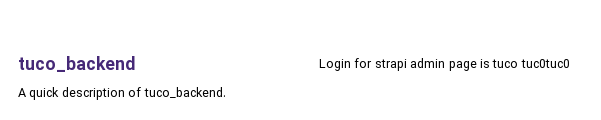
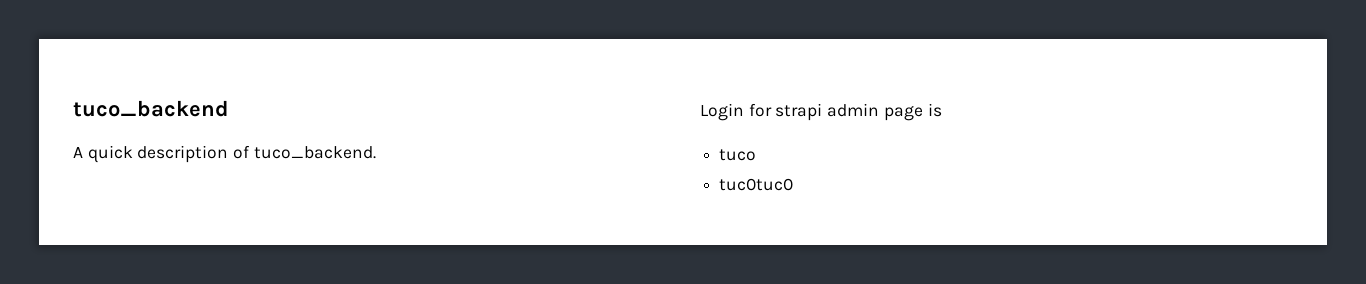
- Login for strapi admin page is tuco tuc0tuc0
+ Login for strapi admin page is
+ tuco
+ tuc0tuc0

